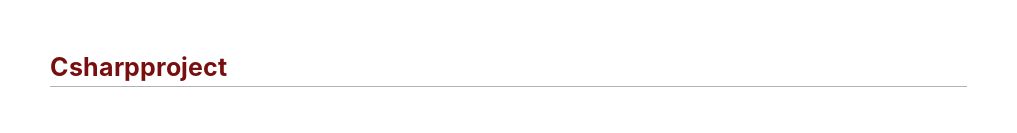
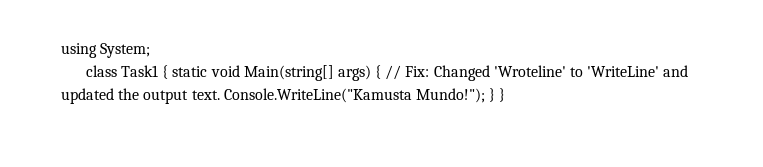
- Csharpproject
+ using System;
+ class Task1 { static void Main(string[] args) { // Fix: Changed 'Wroteline' to 'WriteLine' and updated the output text. Console.WriteLine("Kamusta Mundo!"); } }

